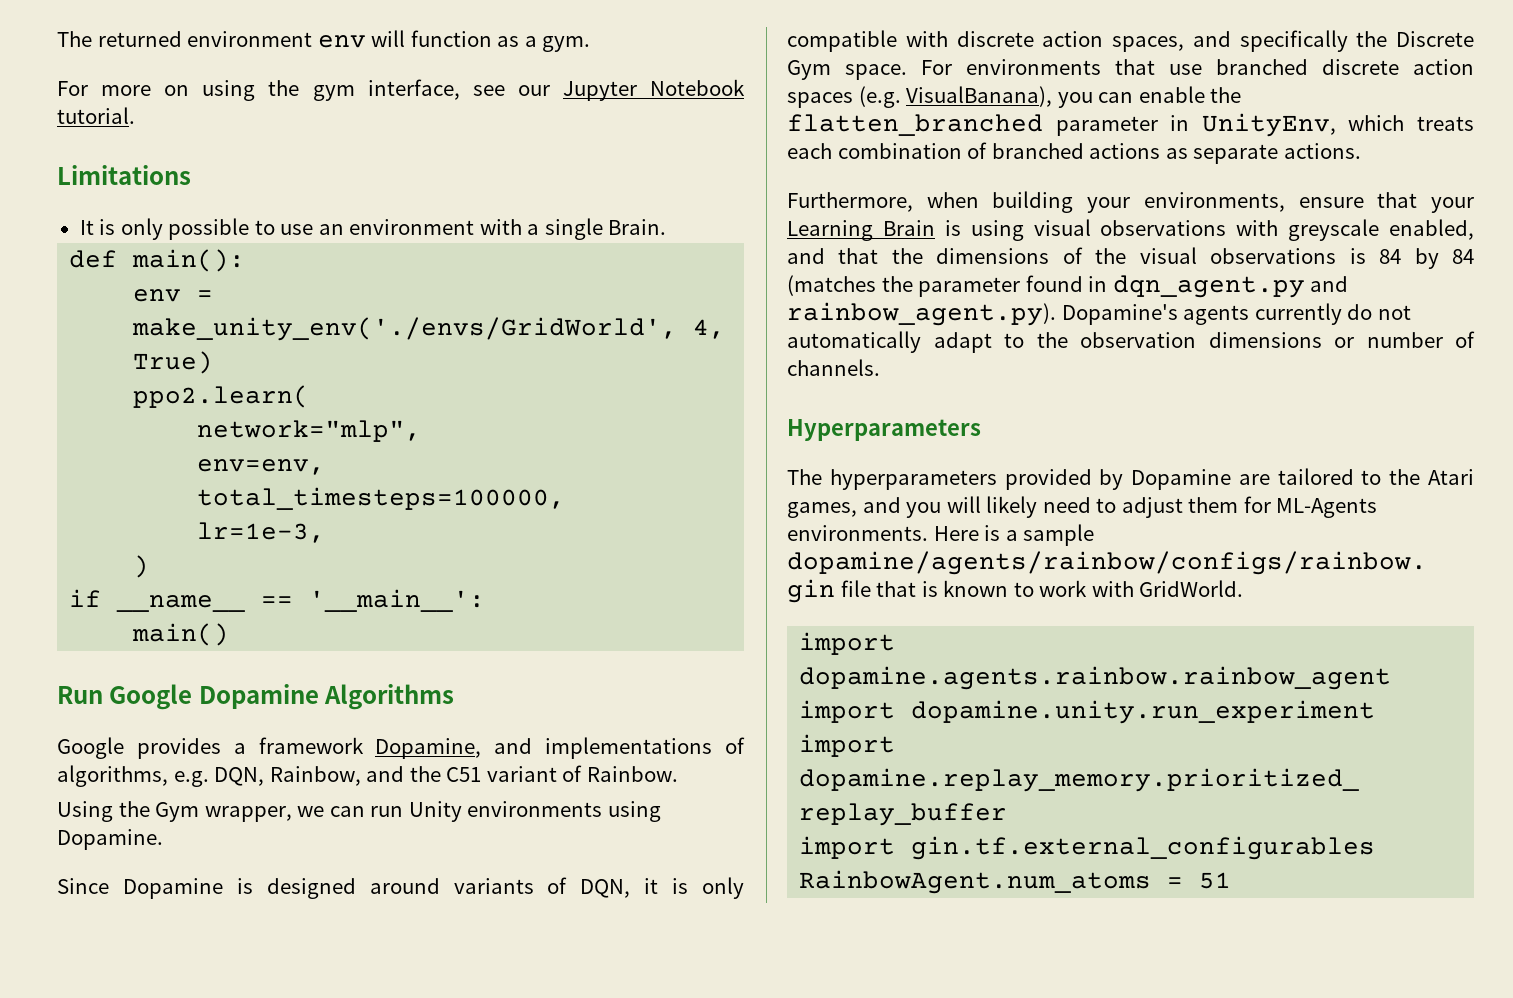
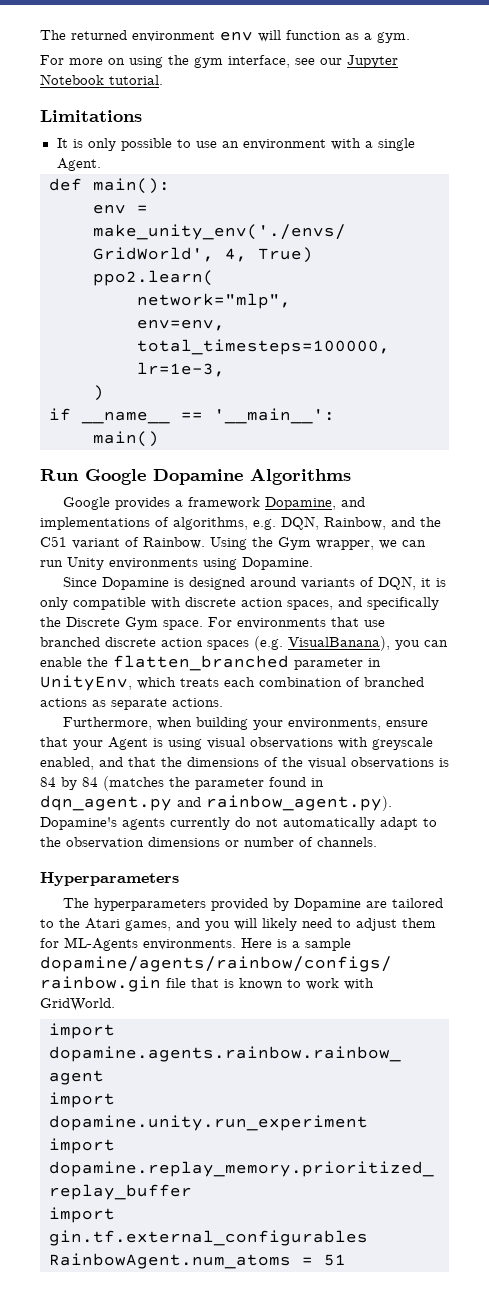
- It is only possible to use an environment with a single Brain.
+ It is only possible to use an environment with a single Agent.
- Google provides a framework Dopamine, and implementations of algorithms, e.g. DQN, Rainbow, and the C51 variant of Rainbow.
- Using the Gym wrapper, we can run Unity environments using Dopamine.
+ Google provides a framework Dopamine, and implementations of algorithms, e.g. DQN, Rainbow, and the C51 variant of Rainbow. Using the Gym wrapper, we can run Unity environments using Dopamine.
- Furthermore, when building your environments, ensure that your Learning Brain is using visual observations with greyscale enabled, and that the dimensions of the visual observations is 84 by 84 (matches the parameter found in dqn_agent.py and rainbow_agent.py). Dopamine's agents currently do not automatically adapt to the observation dimensions or number of channels.
+ Furthermore, when building your environments, ensure that your Agent is using visual observations with greyscale enabled, and that the dimensions of the visual observations is 84 by 84 (matches the parameter found in dqn_agent.py and rainbow_agent.py). Dopamine's agents currently do not automatically adapt to the observation dimensions or number of channels.

